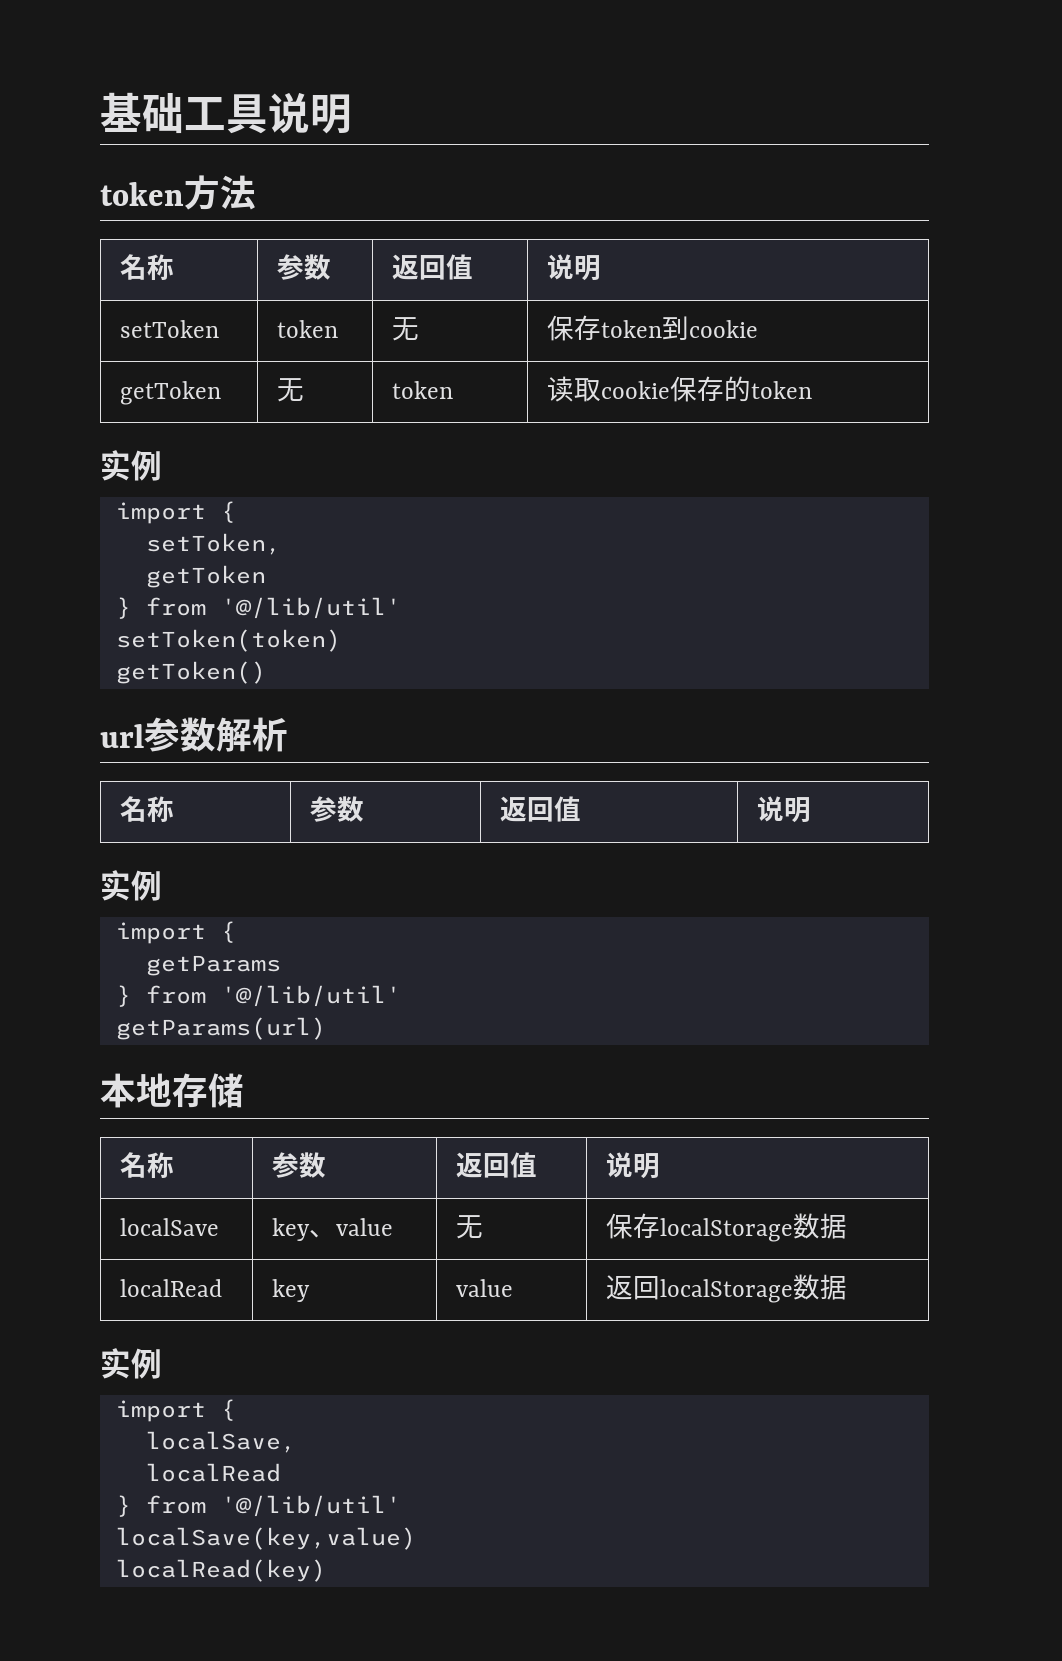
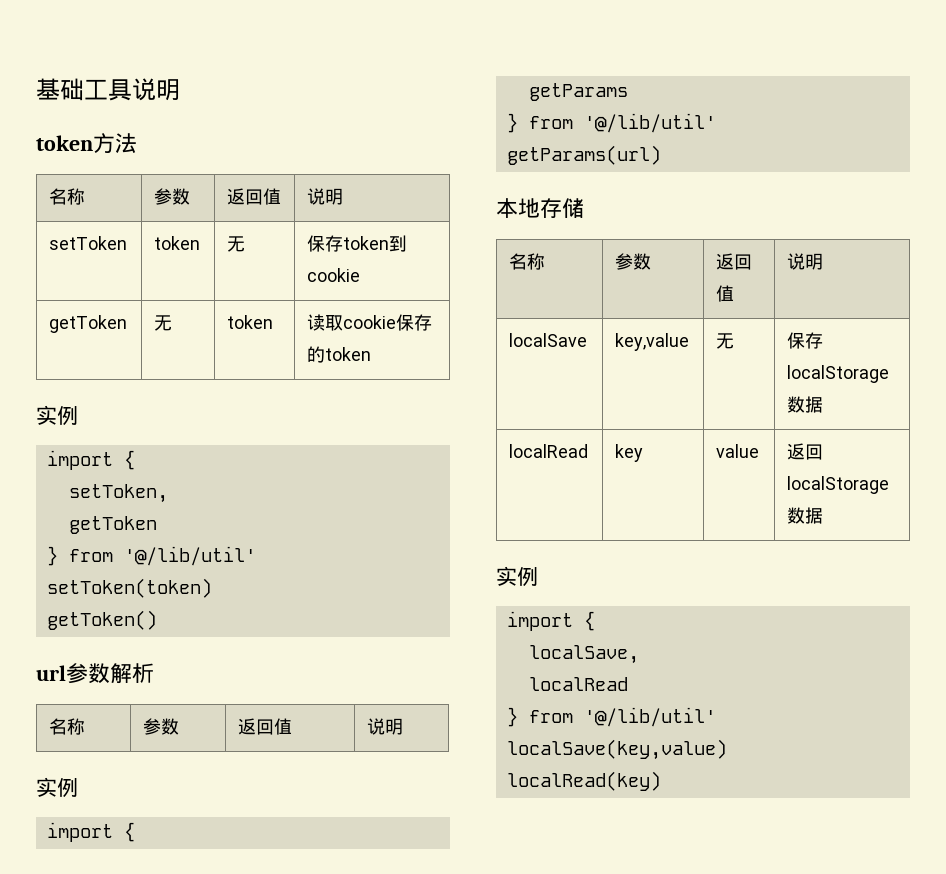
- localSave | key、value | 无 | 保存localStorage数据
+ localSave | key,value | 无 | 保存localStorage数据

